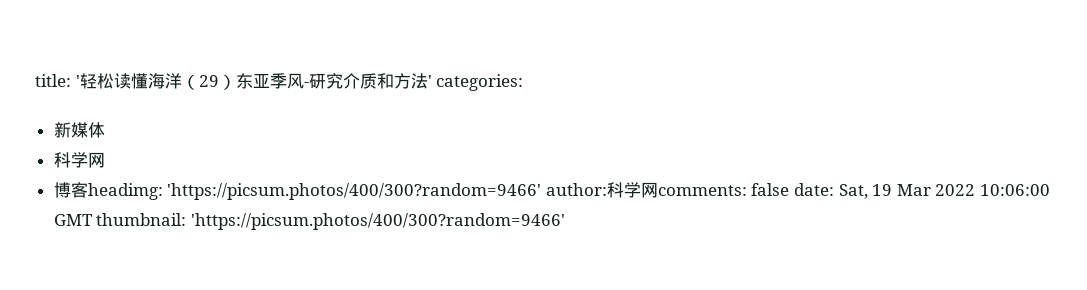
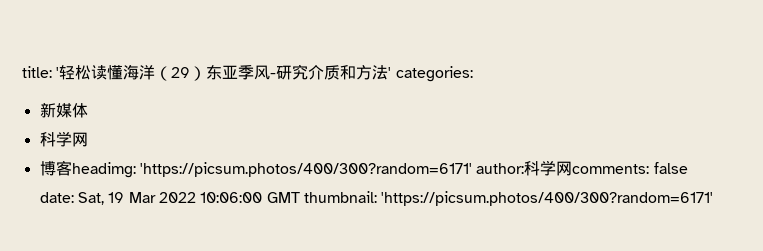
- 博客headimg: 'https://picsum.photos/400/300?random=9466' author:科学网comments: false date: Sat, 19 Mar 2022 10:06:00 GMT thumbnail: 'https://picsum.photos/400/300?random=9466'
+ 博客headimg: 'https://picsum.photos/400/300?random=6171' author:科学网comments: false date: Sat, 19 Mar 2022 10:06:00 GMT thumbnail: 'https://picsum.photos/400/300?random=6171'

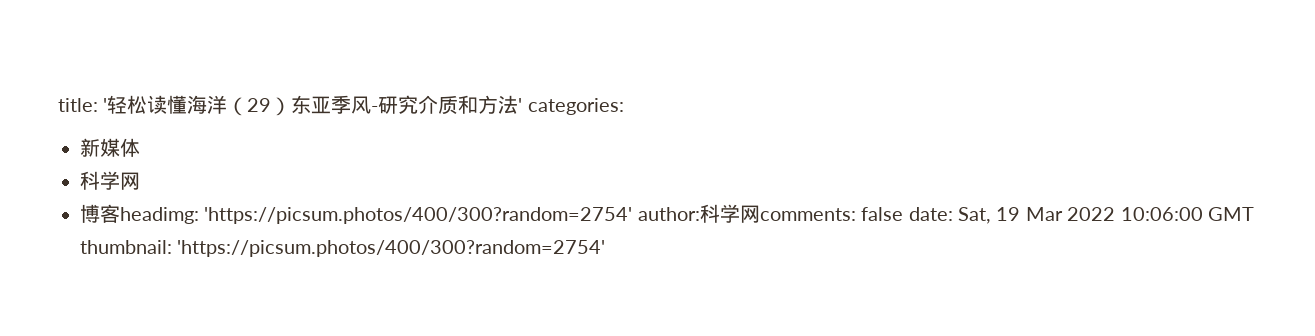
- 博客headimg: 'https://picsum.photos/400/300?random=6171' author:科学网comments: false date: Sat, 19 Mar 2022 10:06:00 GMT thumbnail: 'https://picsum.photos/400/300?random=6171'
+ 博客headimg: 'https://picsum.photos/400/300?random=2754' author:科学网comments: false date: Sat, 19 Mar 2022 10:06:00 GMT thumbnail: 'https://picsum.photos/400/300?random=2754'

